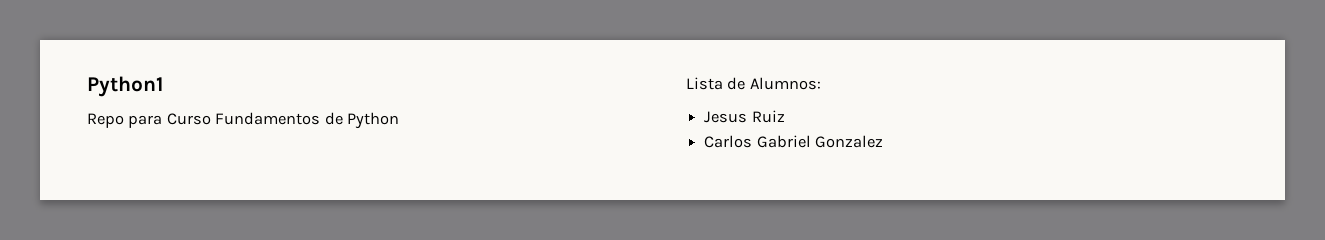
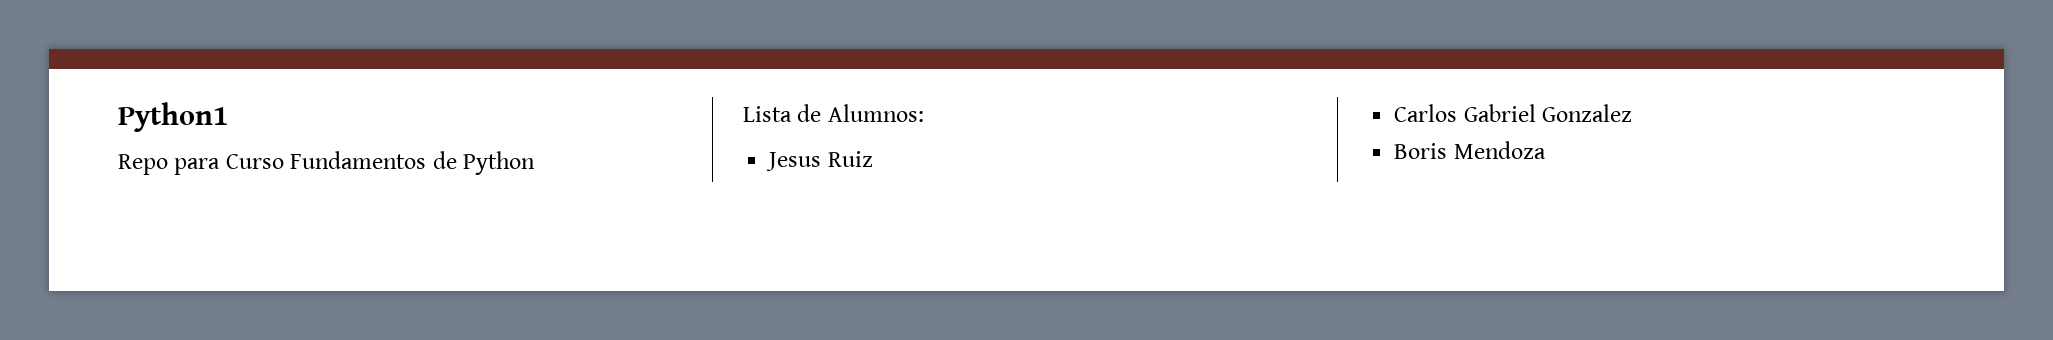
+ Boris Mendoza

